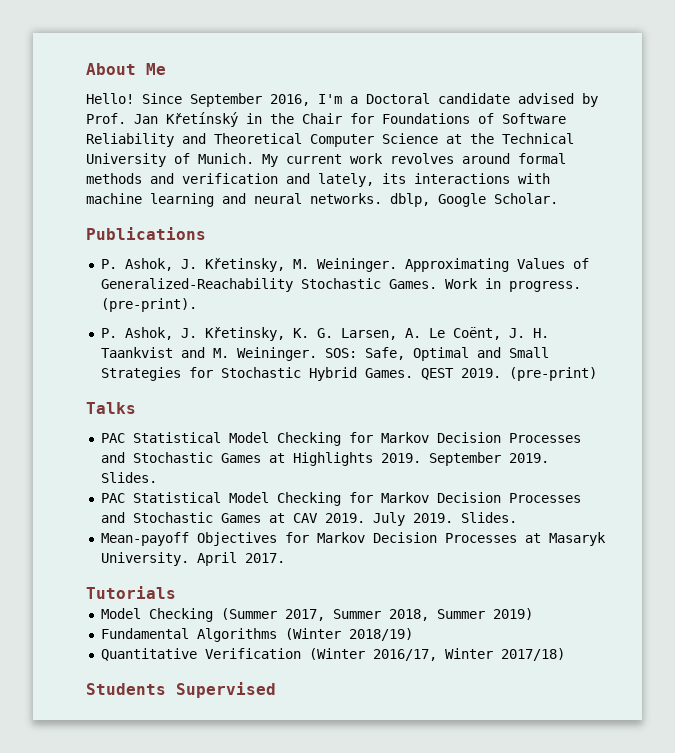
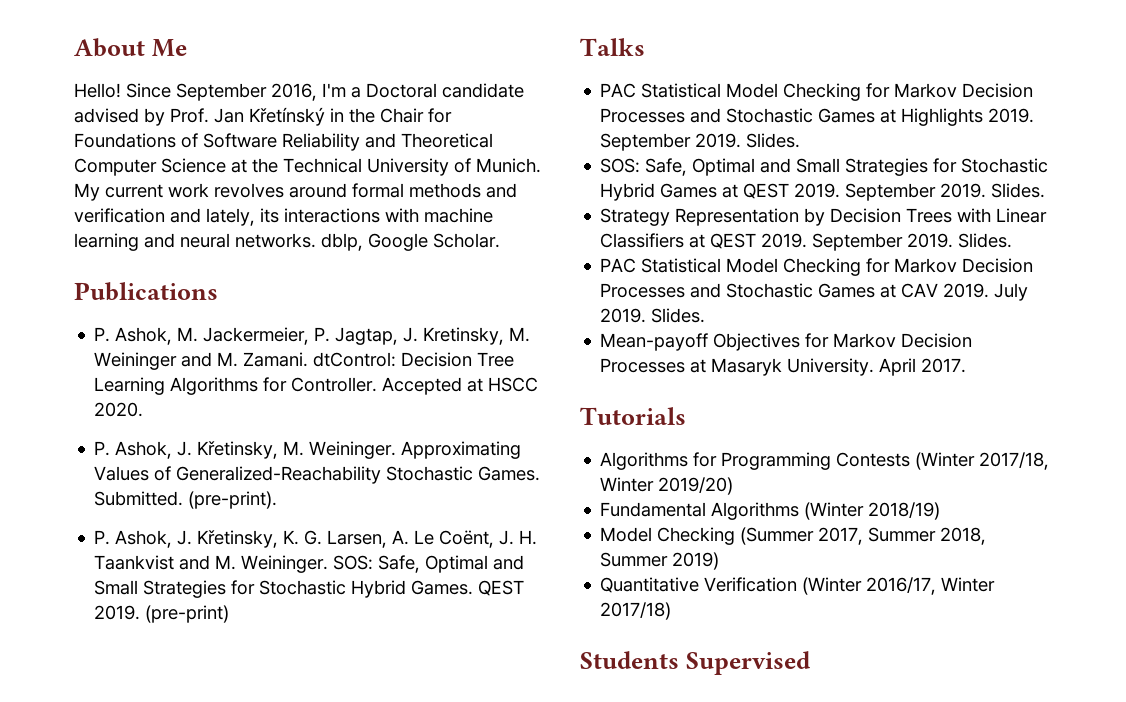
+ P. Ashok, M. Jackermeier, P. Jagtap, J. Kretinsky, M. Weininger and M. Zamani. dtControl: Decision Tree Learning Algorithms for Controller. Accepted at HSCC 2020.
- Work in progress.
+ Submitted.
+ SOS: Safe, Optimal and Small Strategies for Stochastic Hybrid Games at QEST 2019. September 2019. Slides.
+ Strategy Representation by Decision Trees with Linear Classifiers at QEST 2019. September 2019. Slides.
+ Algorithms for Programming Contests (Winter 2017/18, Winter 2019/20)
+ Fundamental Algorithms (Winter 2018/19)
- Fundamental Algorithms (Winter 2018/19)

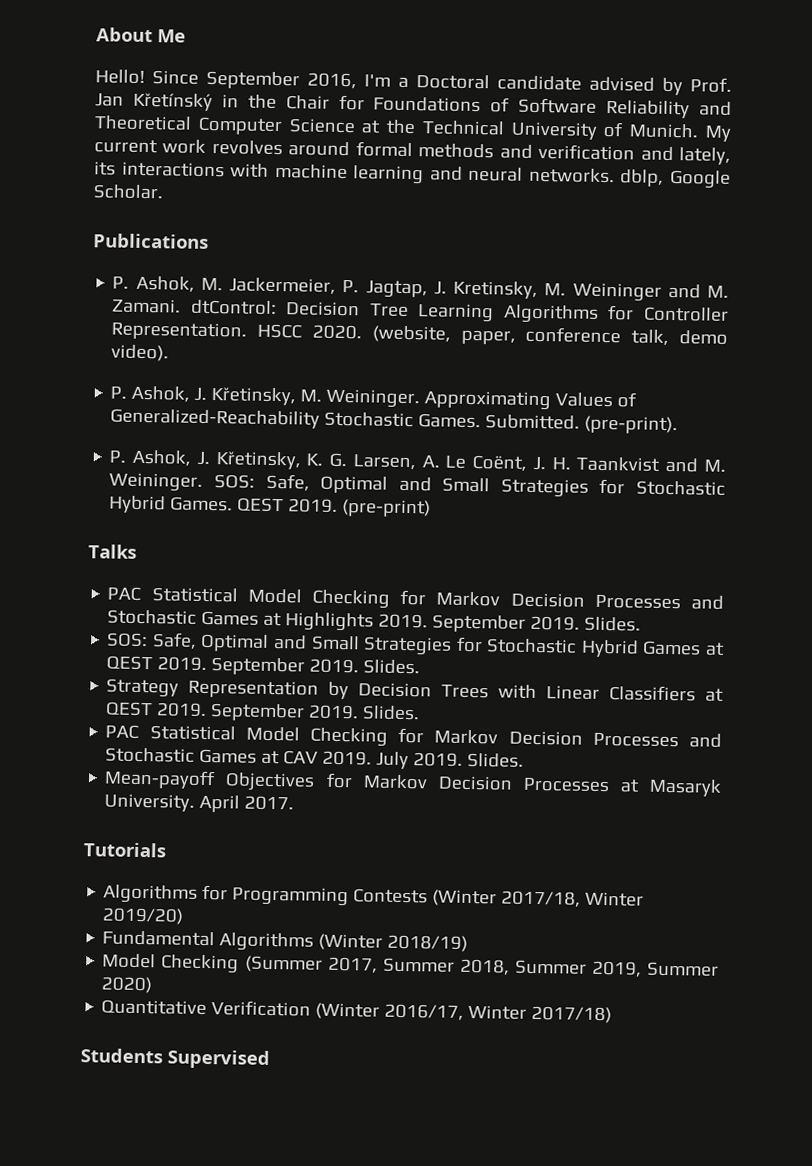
- P. Ashok, M. Jackermeier, P. Jagtap, J. Kretinsky, M. Weininger and M. Zamani. dtControl: Decision Tree Learning Algorithms for Controller. Accepted at HSCC 2020.
+ P. Ashok, M. Jackermeier, P. Jagtap, J. Kretinsky, M. Weininger and M. Zamani. dtControl: Decision Tree Learning Algorithms for Controller Representation. HSCC 2020. (website, paper, conference talk, demo video).
- Model Checking (Summer 2017, Summer 2018, Summer 2019)
+ Model Checking (Summer 2017, Summer 2018, Summer 2019, Summer 2020)

